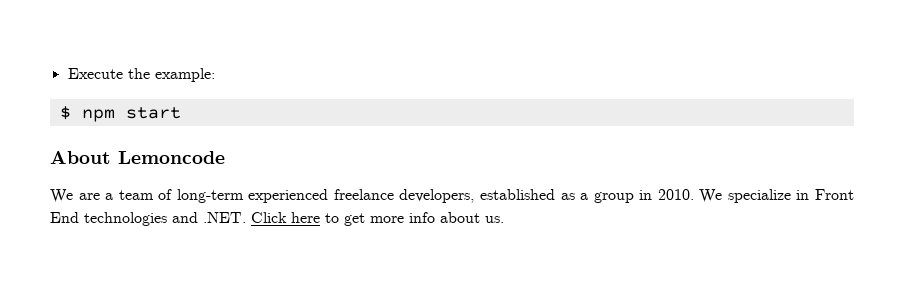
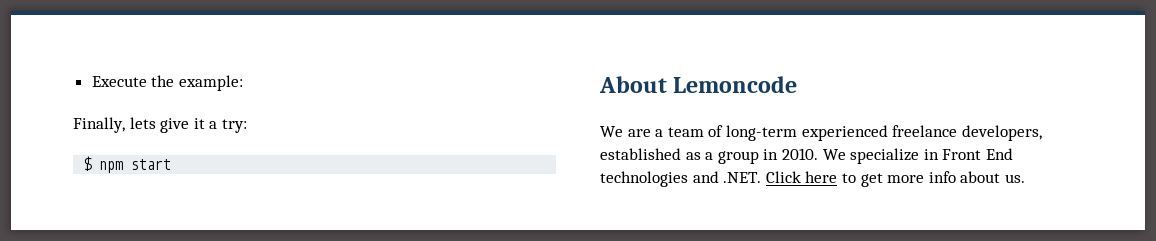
+ Finally, lets give it a try:

